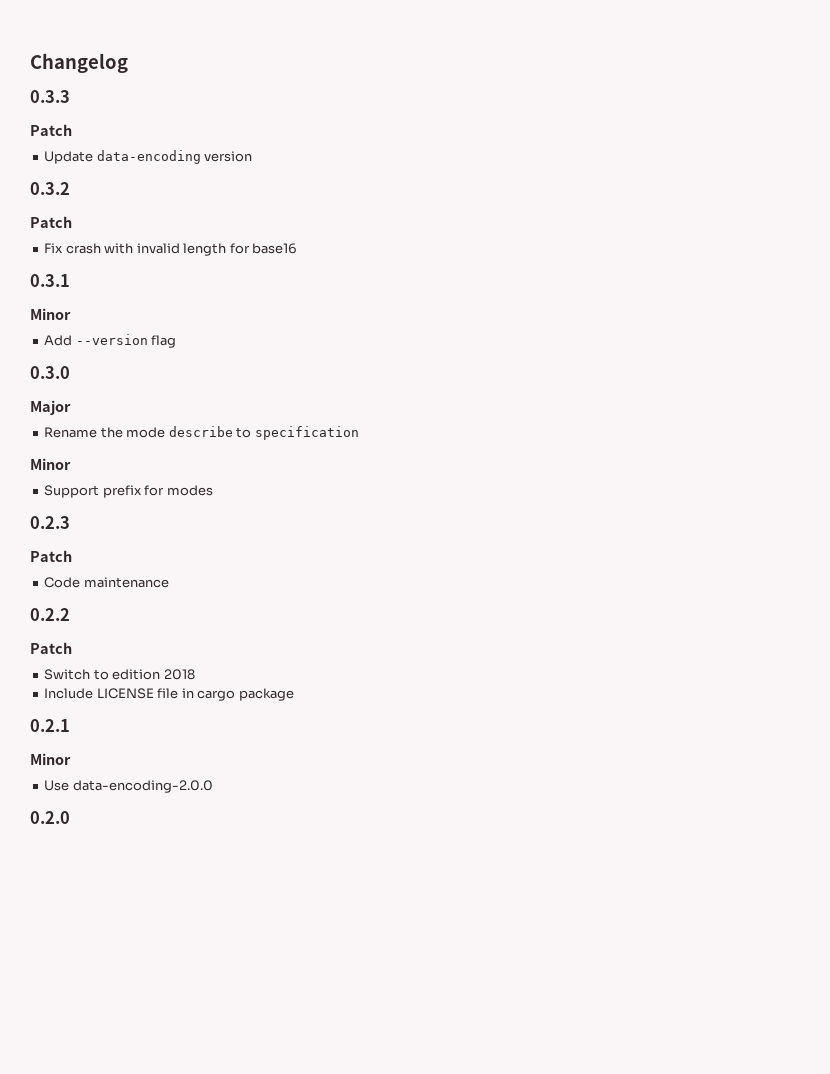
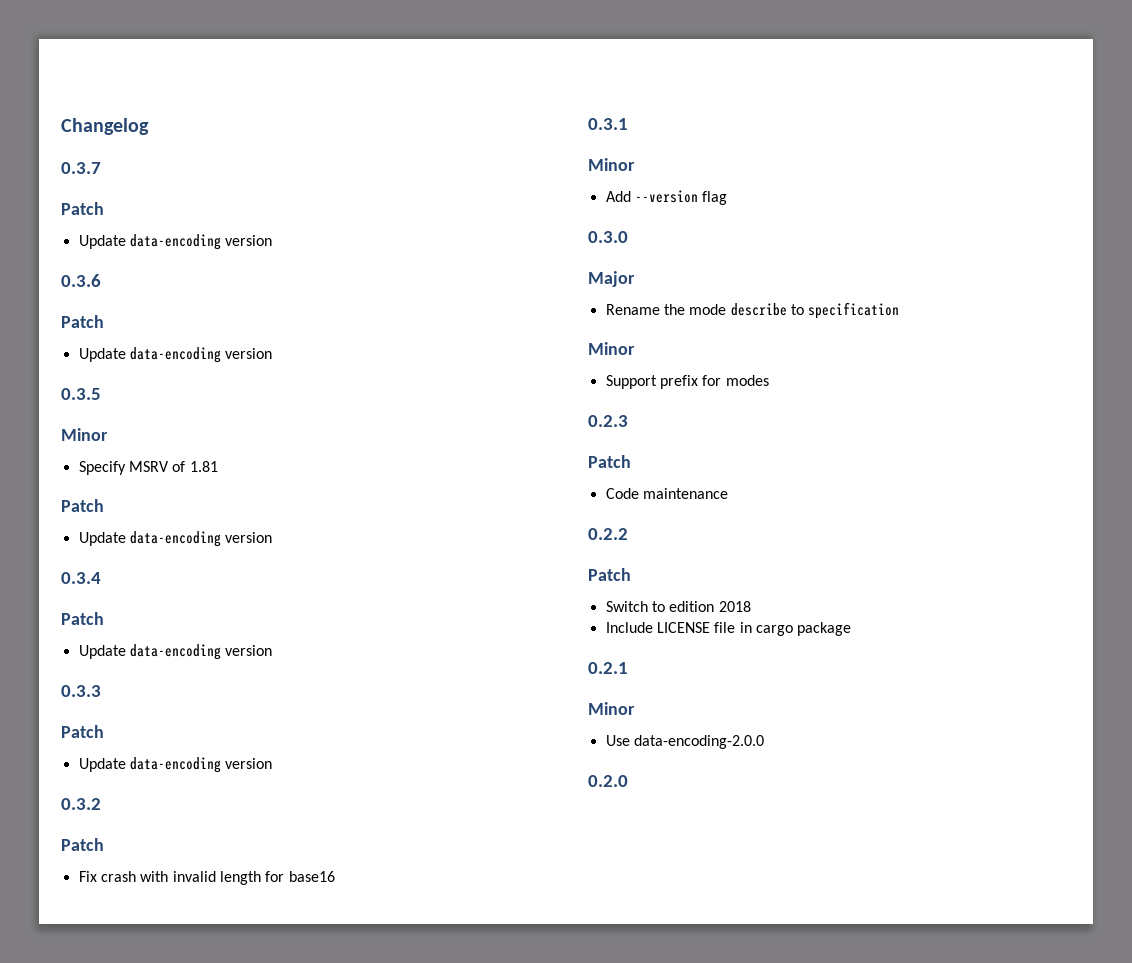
+ 0.3.7
+ Patch
+ Update data-encoding version
+ 0.3.6
+ Patch
+ Update data-encoding version
+ 0.3.5
+ Minor
+ Specify MSRV of 1.81
+ Patch
+ Update data-encoding version
+ 0.3.4
+ Patch
+ Update data-encoding version

